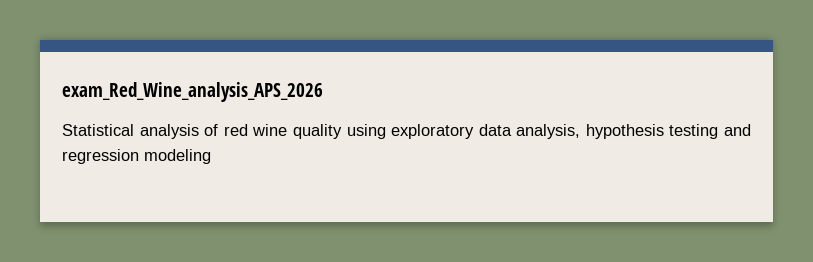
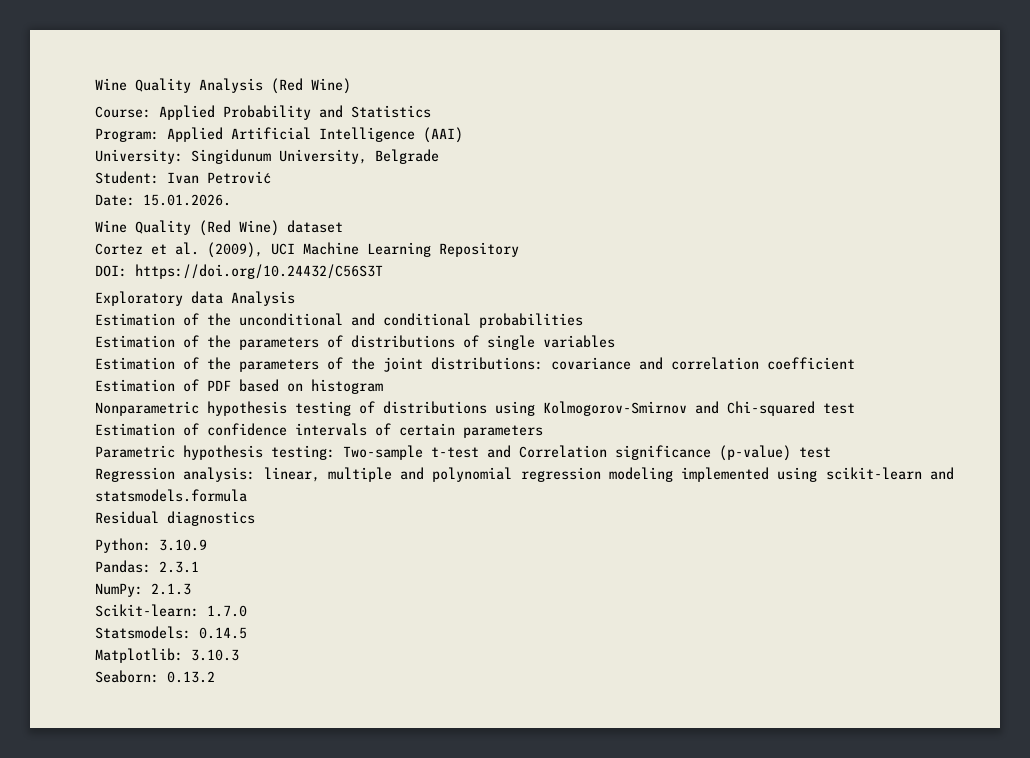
- exam_Red_Wine_analysis_APS_2026
- Statistical analysis of red wine quality using exploratory data analysis, hypothesis testing and regression modeling
+ Wine Quality Analysis (Red Wine)
+ Course: Applied Probability and Statistics
+ Program: Applied Artificial Intelligence (AAI)
+ University: Singidunum University, Belgrade
+ Student: Ivan Petrović
+ Date: 15.01.2026.
+ Wine Quality (Red Wine) dataset
+ Cortez et al. (2009), UCI Machine Learning Repository
+ DOI: https://doi.org/10.24432/C56S3T
+ Exploratory data Analysis
+ Estimation of the unconditional and conditional probabilities
+ Estimation of the parameters of distributions of single variables
+ Estimation of the parameters of the joint distributions: covariance and correlation coefficient
+ Estimation of PDF based on histogram
+ Nonparametric hypothesis testing of distributions using Kolmogorov-Smirnov and Chi-squared test
+ Estimation of confidence intervals of certain parameters
+ Parametric hypothesis testing: Two-sample t-test and Correlation significance (p-value) test
+ Regression analysis: linear, multiple and polynomial regression modeling implemented using scikit-learn and statsmodels.formula
+ Residual diagnostics
+ Python: 3.10.9
+ Pandas: 2.3.1
+ NumPy: 2.1.3
+ Scikit-learn: 1.7.0
+ Statsmodels: 0.14.5
+ Matplotlib: 3.10.3
+ Seaborn: 0.13.2

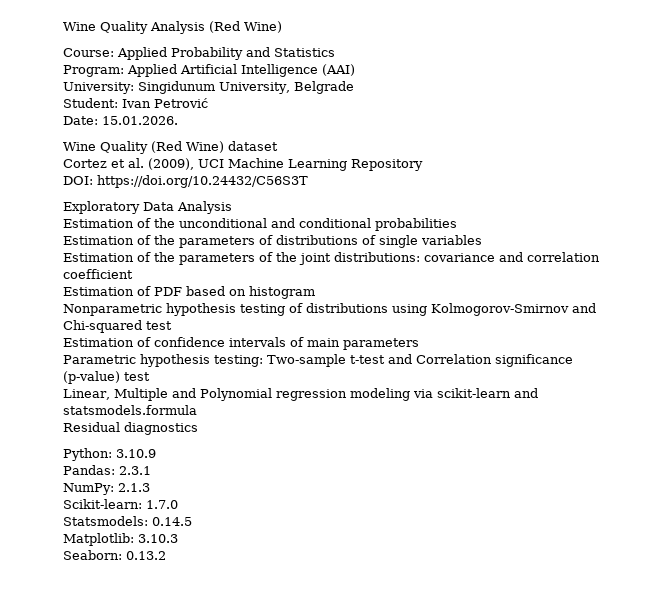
- Exploratory data Analysis
+ Exploratory Data Analysis
- Estimation of confidence intervals of certain parameters
+ Estimation of confidence intervals of main parameters
- Regression analysis: linear, multiple and polynomial regression modeling implemented using scikit-learn and statsmodels.formula
+ Linear, Multiple and Polynomial regression modeling via scikit-learn and statsmodels.formula

